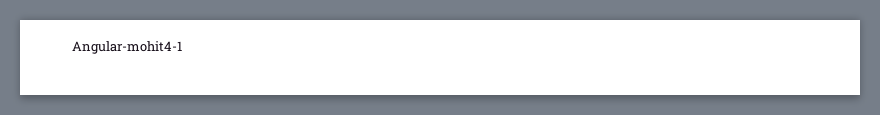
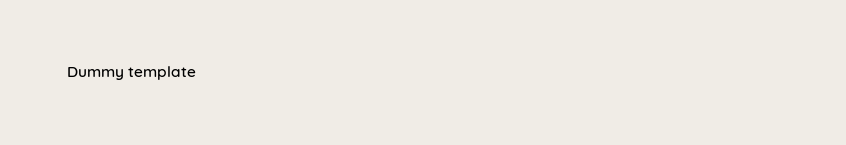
- Angular-mohit4-1
+ Dummy template

